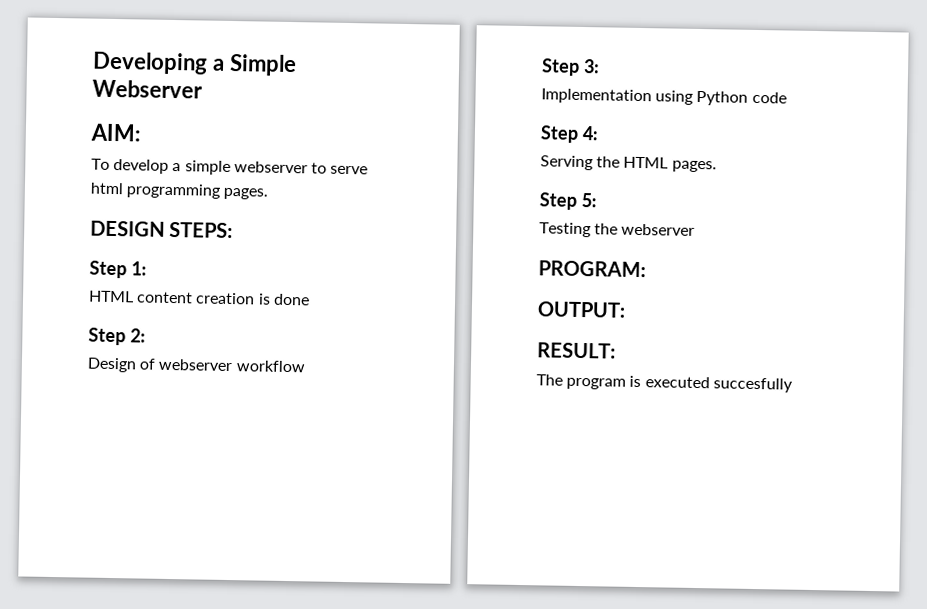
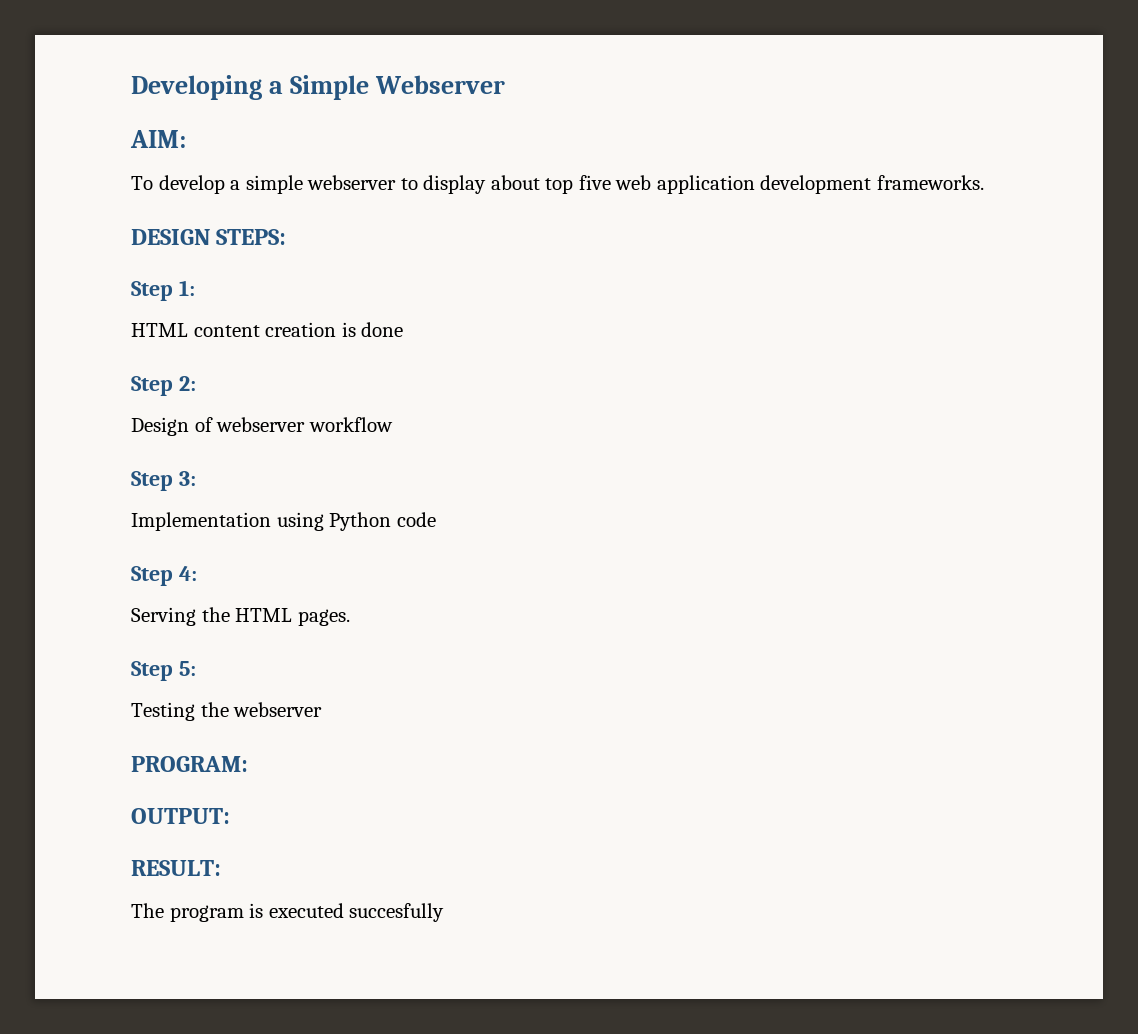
- To develop a simple webserver to serve html programming pages.
+ To develop a simple webserver to display about top five web application development frameworks.

